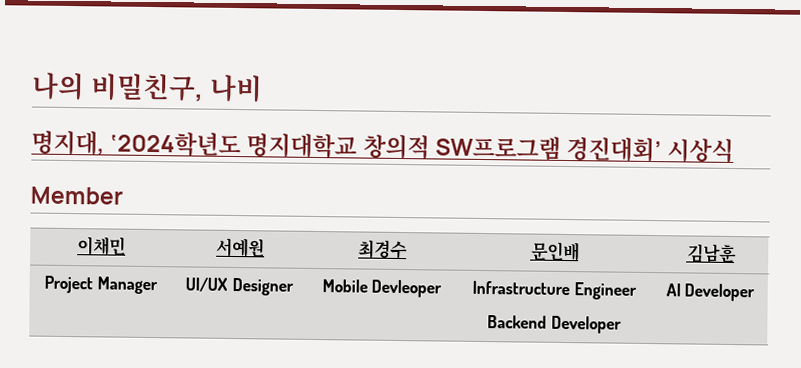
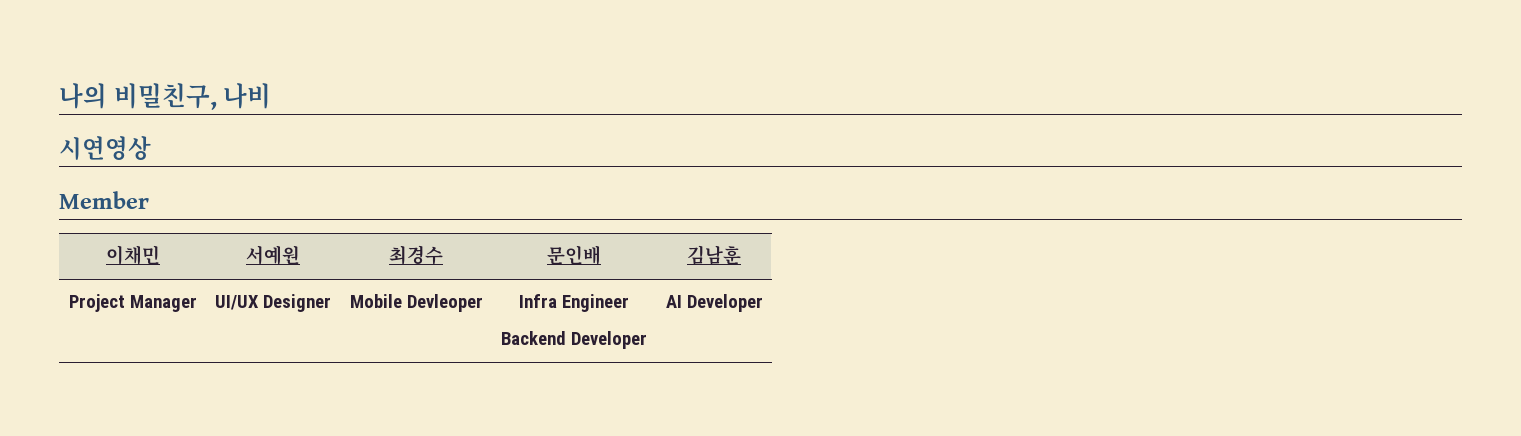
- 명지대, ‘2024학년도 명지대학교 창의적 SW프로그램 경진대회’ 시상식
+ 시연영상
- Project Manager | UI/UX Designer | Mobile Devleoper | Infrastructure Engineer
+ Project Manager | UI/UX Designer | Mobile Devleoper | Infra Engineer

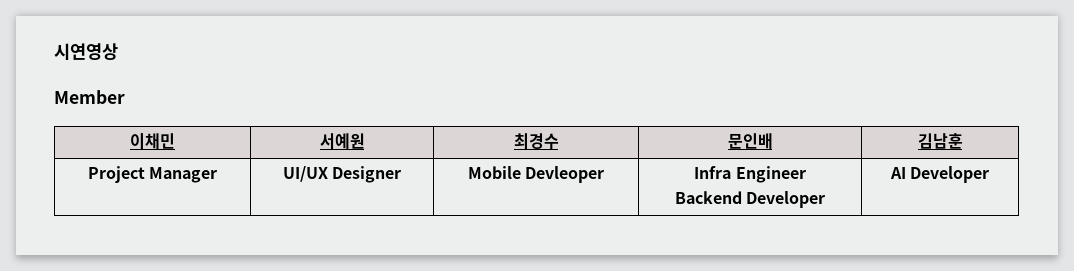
- 나의 비밀친구, 나비

